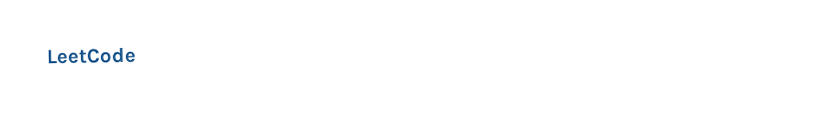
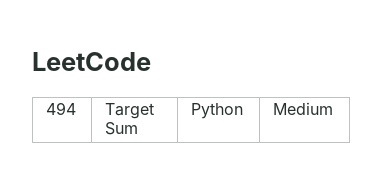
+ 494 | Target Sum | Python | Medium

